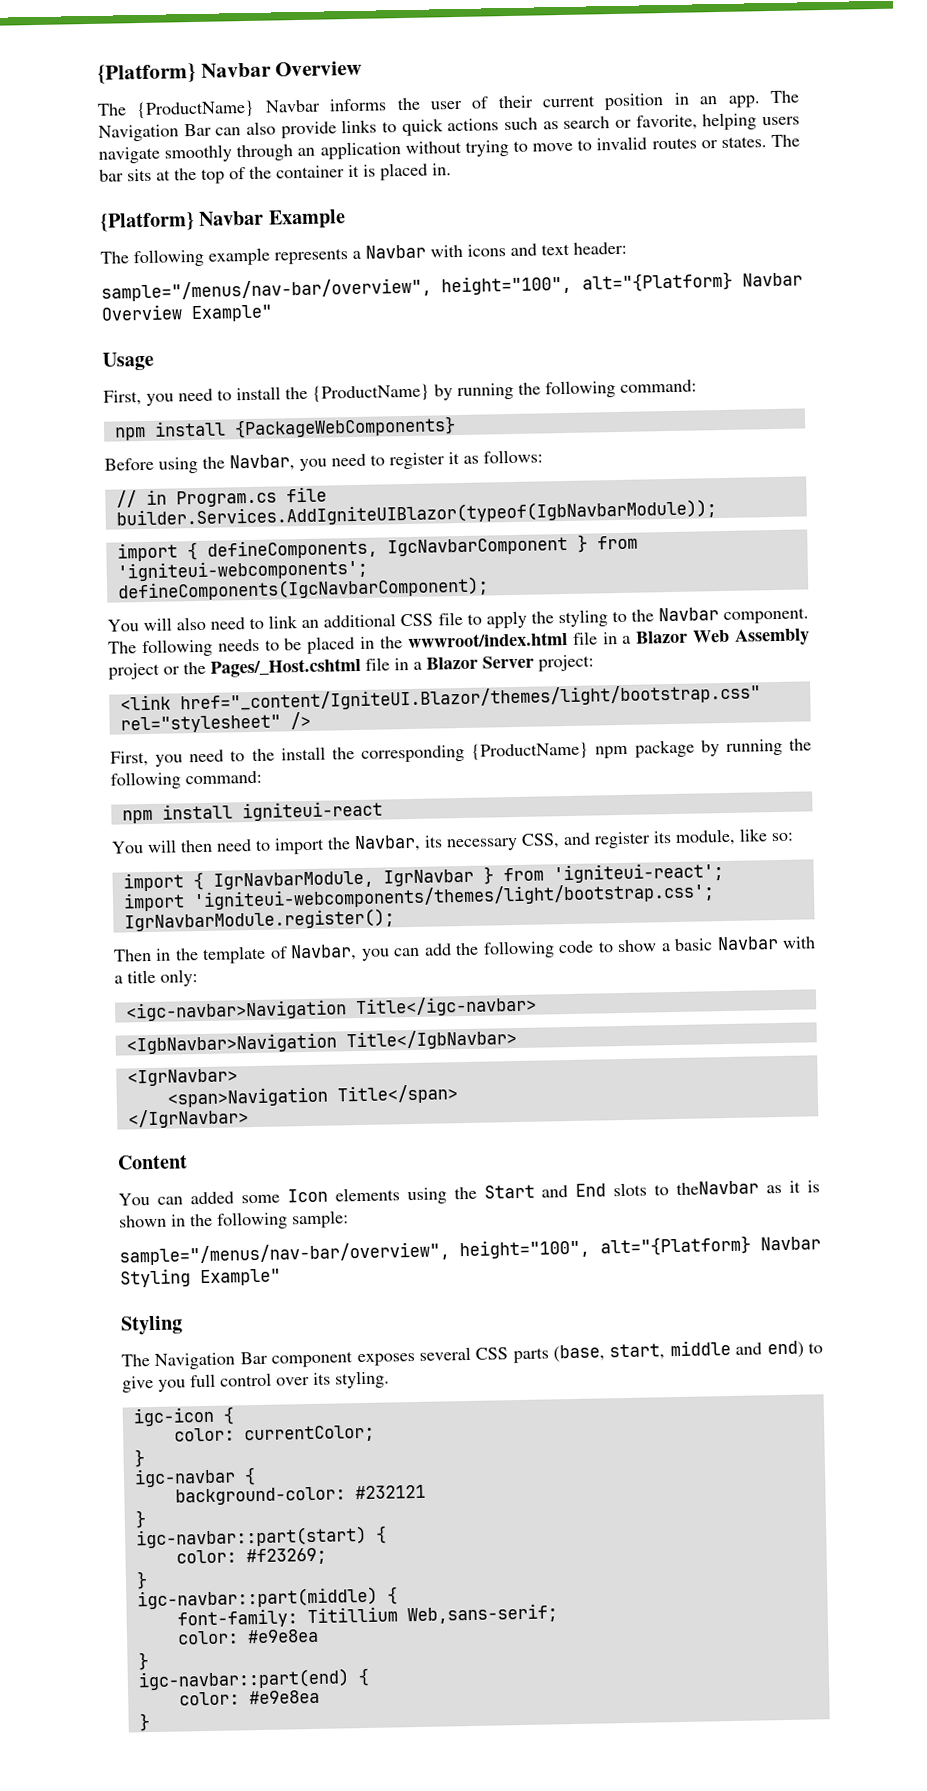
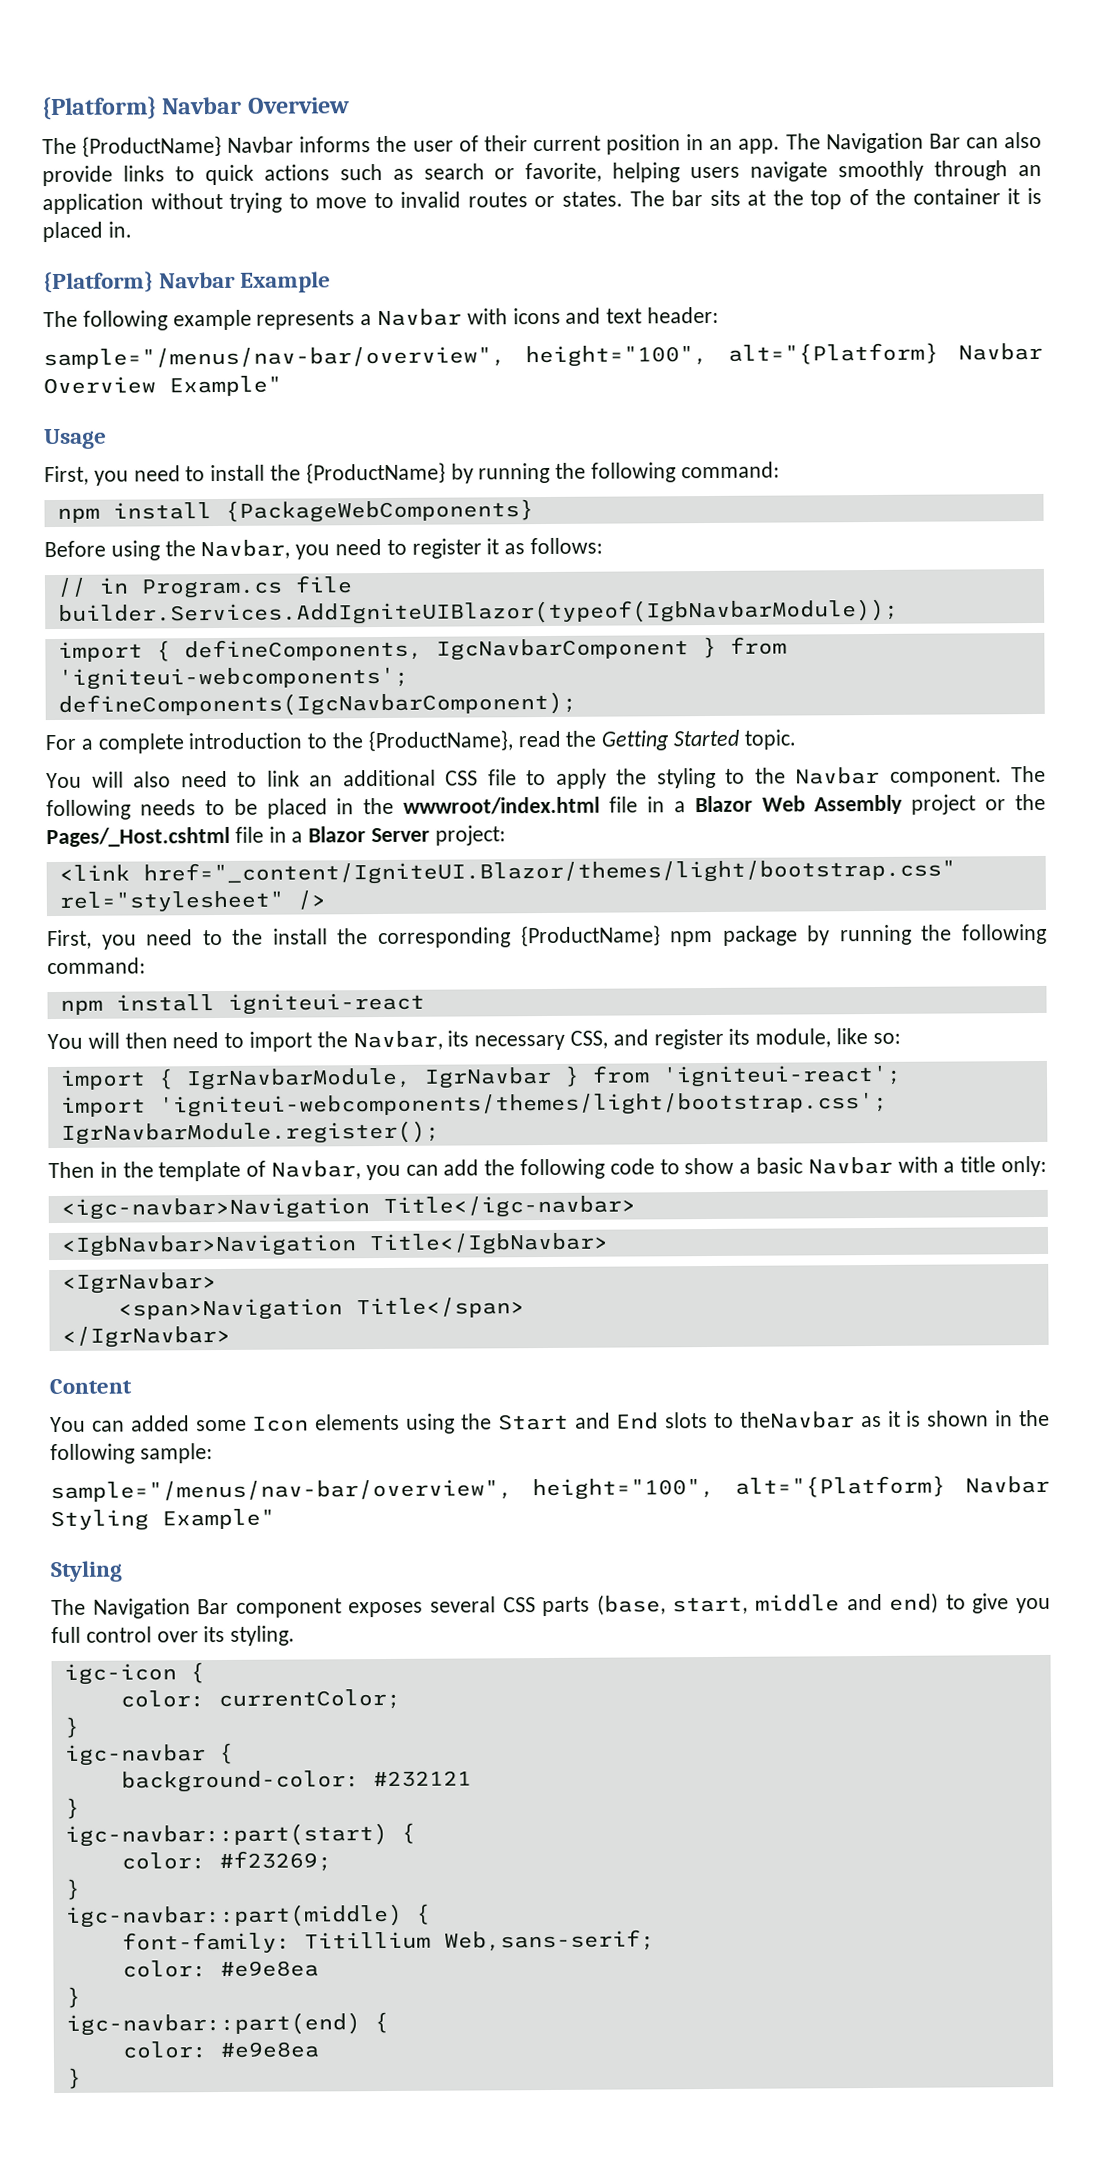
+ For a complete introduction to the {ProductName}, read the Getting Started topic.

